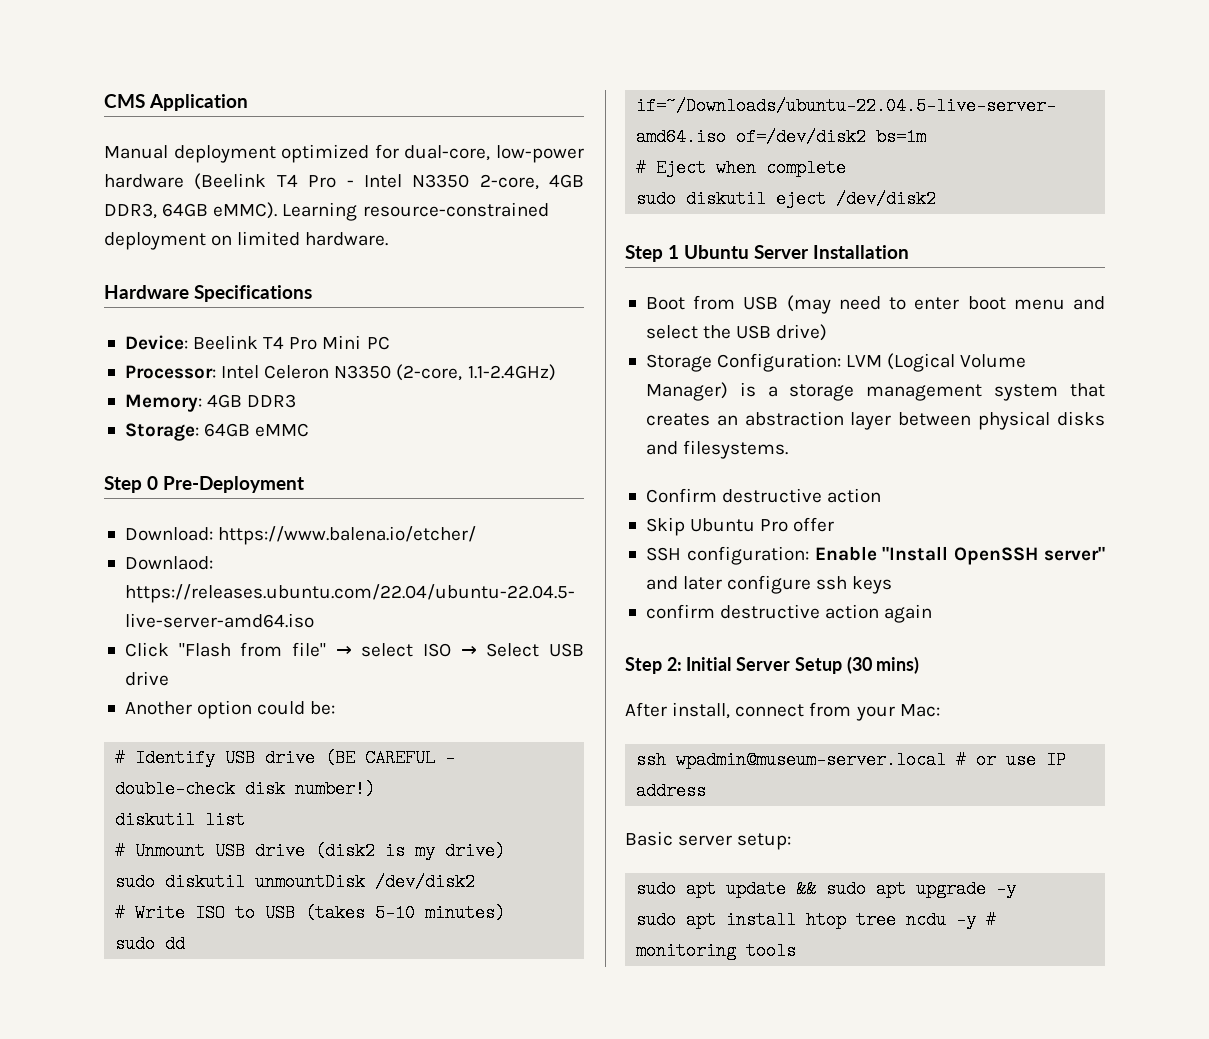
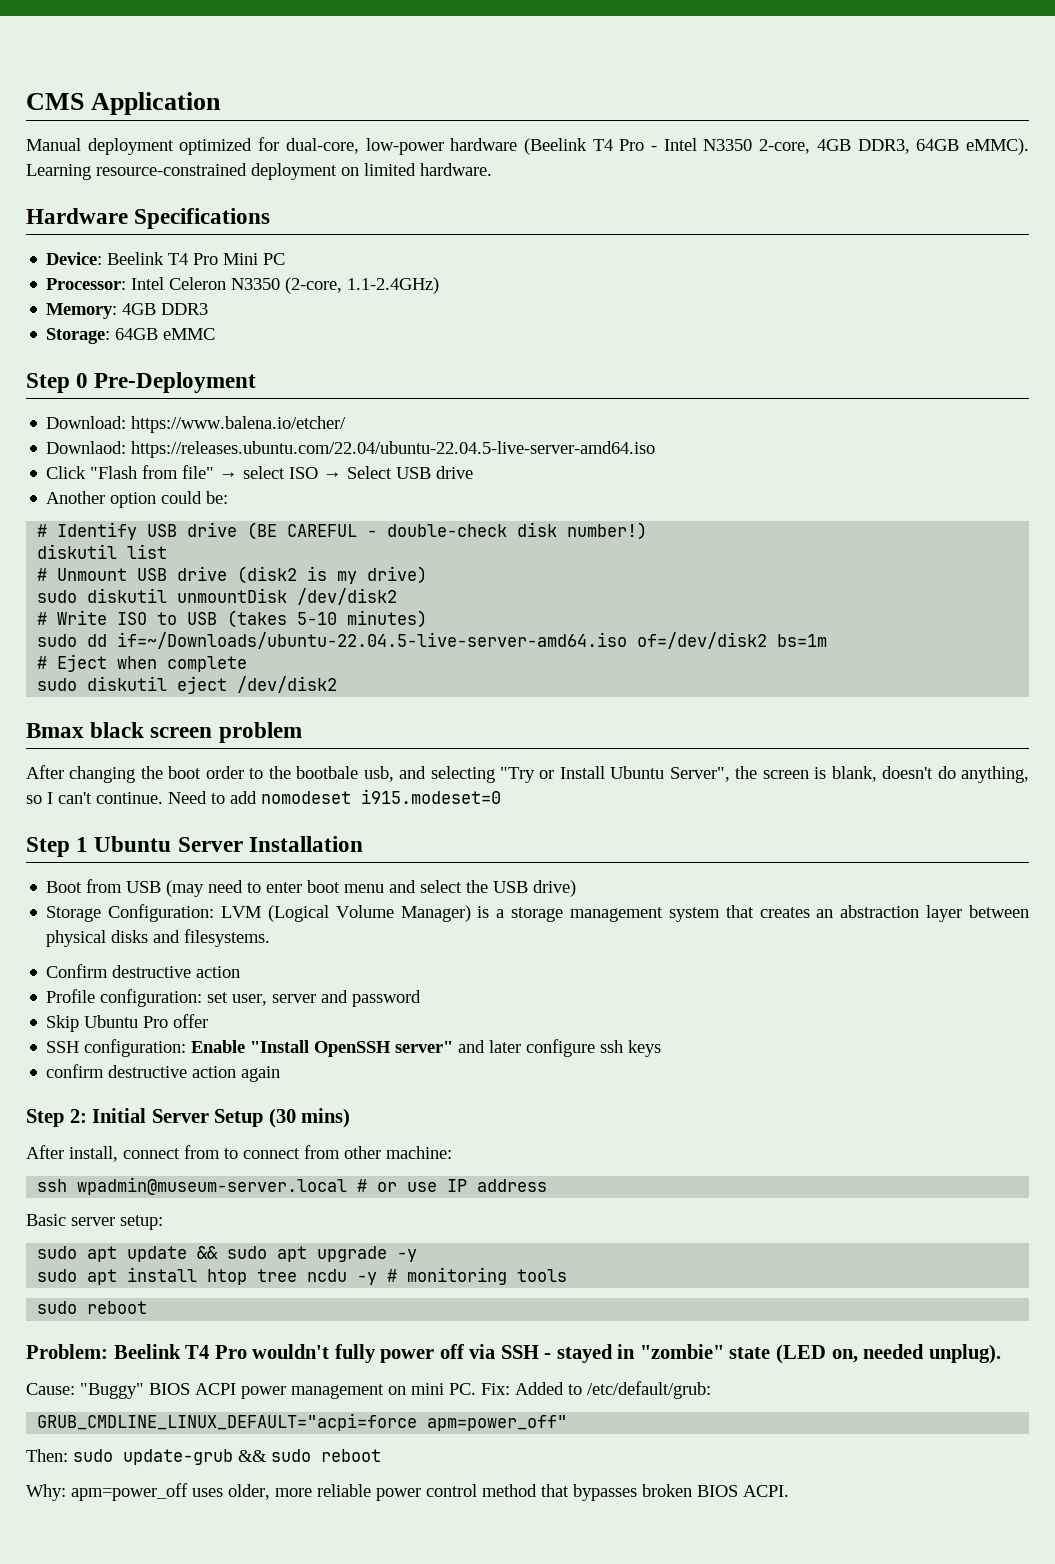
+ Bmax black screen problem
+ After changing the boot order to the bootbale usb, and selecting "Try or Install Ubuntu Server", the screen is blank, doesn't do anything, so I can't continue. Need to add nomodeset i915.modeset=0
+ Profile configuration: set user, server and password
- After install, connect from your Mac:
+ After install, connect from to connect from other machine:
  sudo apt install htop tree ncdu -y # monitoring tools
+ sudo reboot
+ Problem: Beelink T4 Pro wouldn't fully power off via SSH - stayed in "zombie" state (LED on, needed unplug).
+ Cause: "Buggy" BIOS ACPI power management on mini PC. Fix: Added to /etc/default/grub:
+ GRUB_CMDLINE_LINUX_DEFAULT="acpi=force apm=power_off"
+ Then: sudo update-grub && sudo reboot
+ Why: apm=power_off uses older, more reliable power control method that bypasses broken BIOS ACPI.

